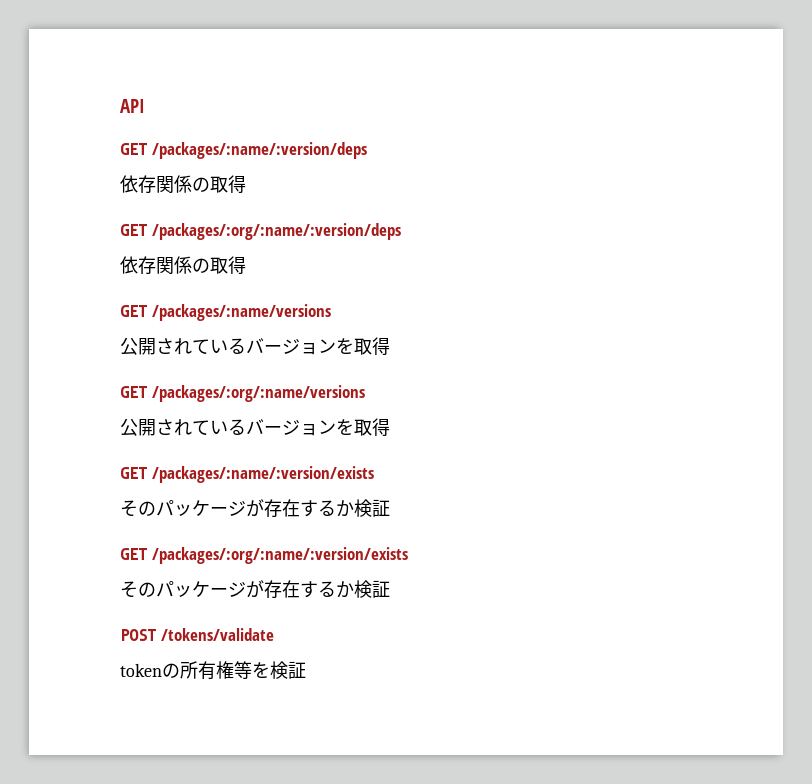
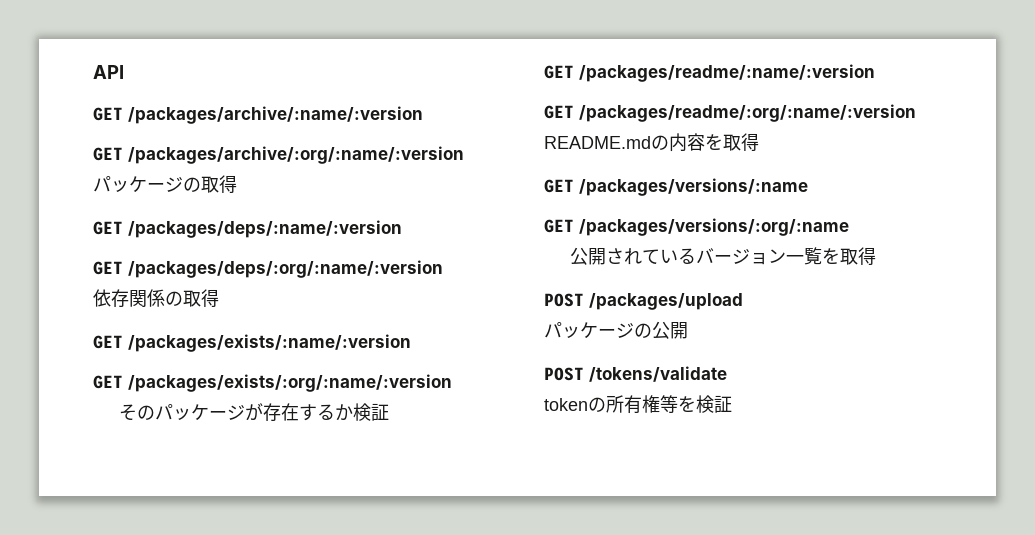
- GET /packages/:name/:version/deps
+ GET /packages/archive/:name/:version
+ GET /packages/archive/:org/:name/:version
+ パッケージの取得
+ GET /packages/deps/:name/:version
+ GET /packages/deps/:org/:name/:version
  依存関係の取得
- GET /packages/:org/:name/:version/deps
- 依存関係の取得
- GET /packages/:name/versions
- 公開されているバージョンを取得
- GET /packages/:org/:name/versions
- 公開されているバージョンを取得
- GET /packages/:name/:version/exists
+ GET /packages/exists/:name/:version
+ GET /packages/exists/:org/:name/:version
- GET /packages/:org/:name/:version/exists
- そのパッケージが存在するか検証
+ GET /packages/readme/:name/:version
+ GET /packages/readme/:org/:name/:version
+ README.mdの内容を取得
+ GET /packages/versions/:name
+ GET /packages/versions/:org/:name
+ 公開されているバージョン一覧を取得
+ POST /packages/upload
+ パッケージの公開

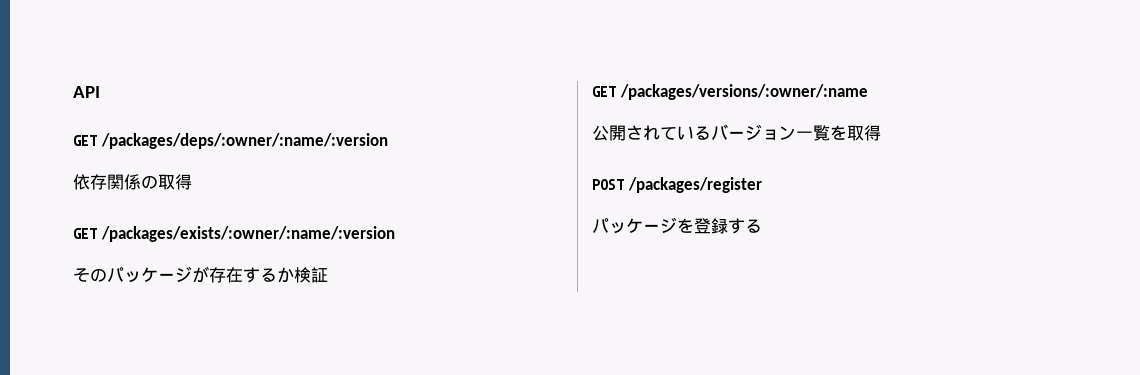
- GET /packages/archive/:name/:version
- GET /packages/archive/:org/:name/:version
- パッケージの取得
- GET /packages/deps/:name/:version
- GET /packages/deps/:org/:name/:version
+ GET /packages/deps/:owner/:name/:version
- GET /packages/exists/:name/:version
- GET /packages/exists/:org/:name/:version
+ GET /packages/exists/:owner/:name/:version
- GET /packages/readme/:name/:version
- GET /packages/readme/:org/:name/:version
- README.mdの内容を取得
- GET /packages/versions/:name
- GET /packages/versions/:org/:name
+ GET /packages/versions/:owner/:name
- POST /packages/upload
- パッケージの公開
- POST /tokens/validate
- tokenの所有権等を検証
+ POST /packages/register
+ パッケージを登録する

